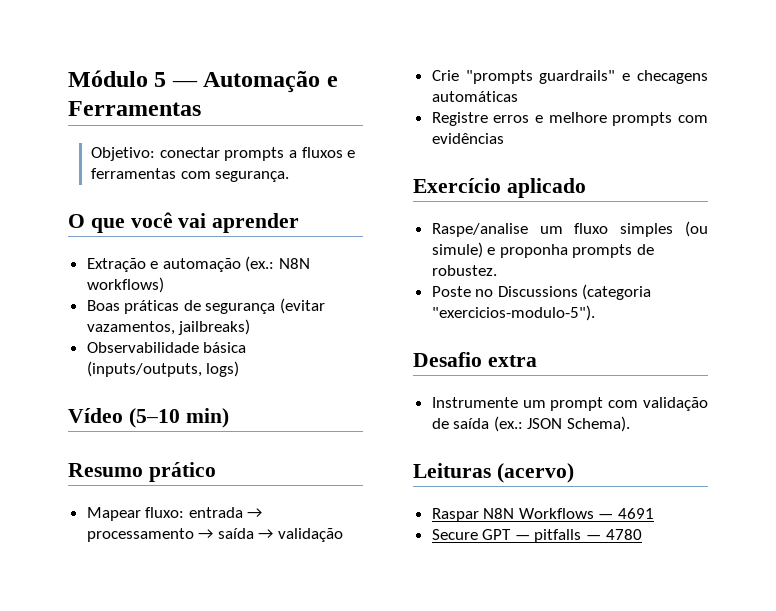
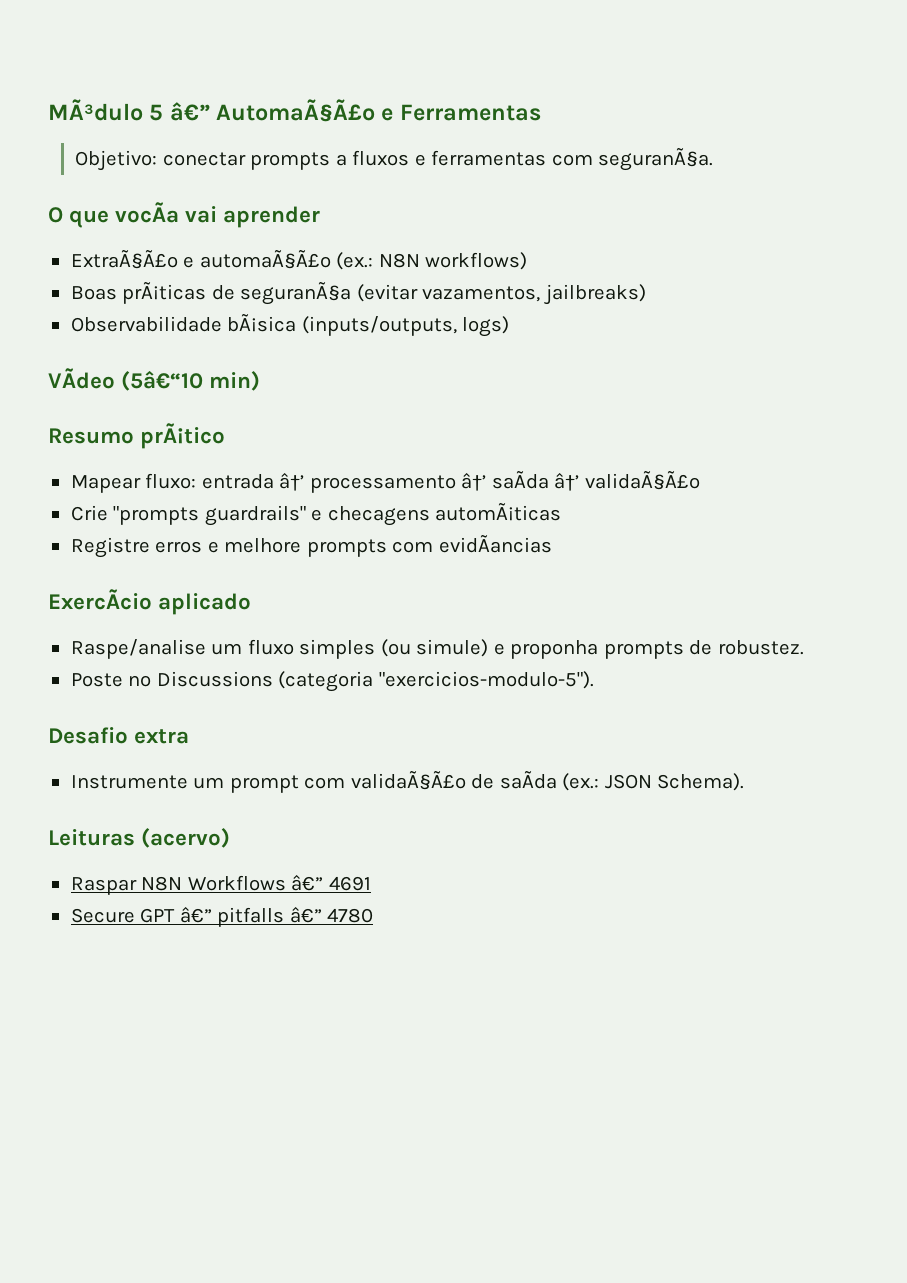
- Módulo 5 — Automação e Ferramentas
+ MÃ³dulo 5 â€” AutomaÃ§Ã£o e Ferramentas
- Objetivo: conectar prompts a fluxos e ferramentas com segurança.
+ Objetivo: conectar prompts a fluxos e ferramentas com seguranÃ§a.
- O que você vai aprender
+ O que vocÃª vai aprender
- Extração e automação (ex.: N8N workflows)
+ ExtraÃ§Ã£o e automaÃ§Ã£o (ex.: N8N workflows)
- Boas práticas de segurança (evitar vazamentos, jailbreaks)
+ Boas prÃ¡ticas de seguranÃ§a (evitar vazamentos, jailbreaks)
- Observabilidade básica (inputs/outputs, logs)
+ Observabilidade bÃ¡sica (inputs/outputs, logs)
- Vídeo (5–10 min)
+ VÃdeo (5â€“10 min)
- Resumo prático
+ Resumo prÃ¡tico
- Mapear fluxo: entrada → processamento → saída → validação
+ Mapear fluxo: entrada â†’ processamento â†’ saÃda â†’ validaÃ§Ã£o
- Crie "prompts guardrails" e checagens automáticas
+ Crie "prompts guardrails" e checagens automÃ¡ticas
- Registre erros e melhore prompts com evidências
- Exercício aplicado
+ Registre erros e melhore prompts com evidÃªncias
+ ExercÃcio aplicado
- Instrumente um prompt com validação de saída (ex.: JSON Schema).
+ Instrumente um prompt com validaÃ§Ã£o de saÃda (ex.: JSON Schema).
- Raspar N8N Workflows — 4691
+ Raspar N8N Workflows â€” 4691
- Secure GPT — pitfalls — 4780
+ Secure GPT â€” pitfalls â€” 4780

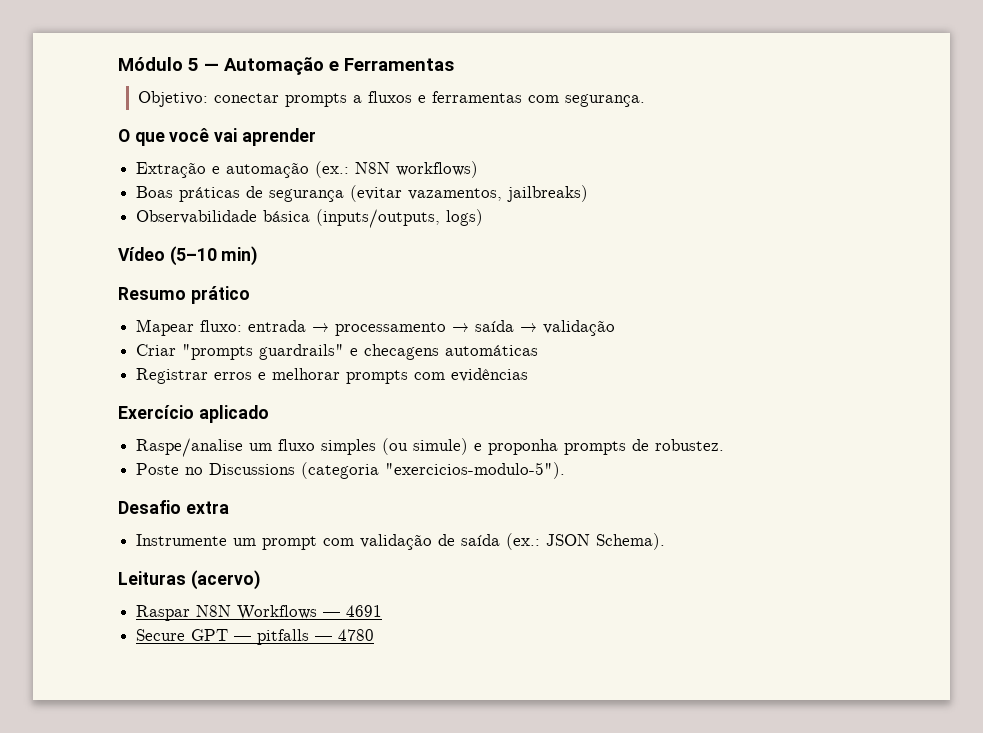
- MÃ³dulo 5 â€” AutomaÃ§Ã£o e Ferramentas
+ Módulo 5 — Automação e Ferramentas
- Objetivo: conectar prompts a fluxos e ferramentas com seguranÃ§a.
+ Objetivo: conectar prompts a fluxos e ferramentas com segurança.
- O que vocÃª vai aprender
+ O que você vai aprender
- ExtraÃ§Ã£o e automaÃ§Ã£o (ex.: N8N workflows)
+ Extração e automação (ex.: N8N workflows)
- Boas prÃ¡ticas de seguranÃ§a (evitar vazamentos, jailbreaks)
+ Boas práticas de segurança (evitar vazamentos, jailbreaks)
- Observabilidade bÃ¡sica (inputs/outputs, logs)
+ Observabilidade básica (inputs/outputs, logs)
- VÃdeo (5â€“10 min)
+ Vídeo (5–10 min)
- Resumo prÃ¡tico
+ Resumo prático
- Mapear fluxo: entrada â†’ processamento â†’ saÃda â†’ validaÃ§Ã£o
- Crie "prompts guardrails" e checagens automÃ¡ticas
- Registre erros e melhore prompts com evidÃªncias
- ExercÃcio aplicado
+ Mapear fluxo: entrada → processamento → saída → validação
+ Criar "prompts guardrails" e checagens automáticas
+ Registrar erros e melhorar prompts com evidências
+ Exercício aplicado
- Instrumente um prompt com validaÃ§Ã£o de saÃda (ex.: JSON Schema).
+ Instrumente um prompt com validação de saída (ex.: JSON Schema).
- Raspar N8N Workflows â€” 4691
+ Raspar N8N Workflows — 4691
- Secure GPT â€” pitfalls â€” 4780
+ Secure GPT — pitfalls — 4780

